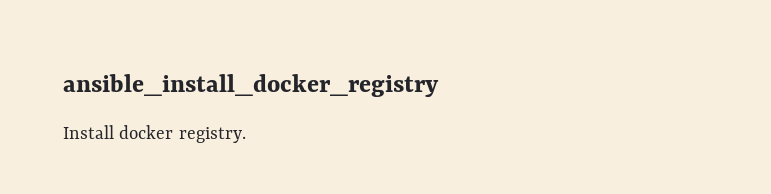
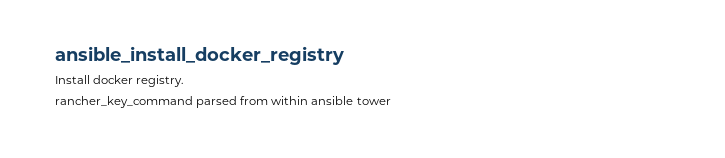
+ rancher_key_command parsed from within ansible tower

